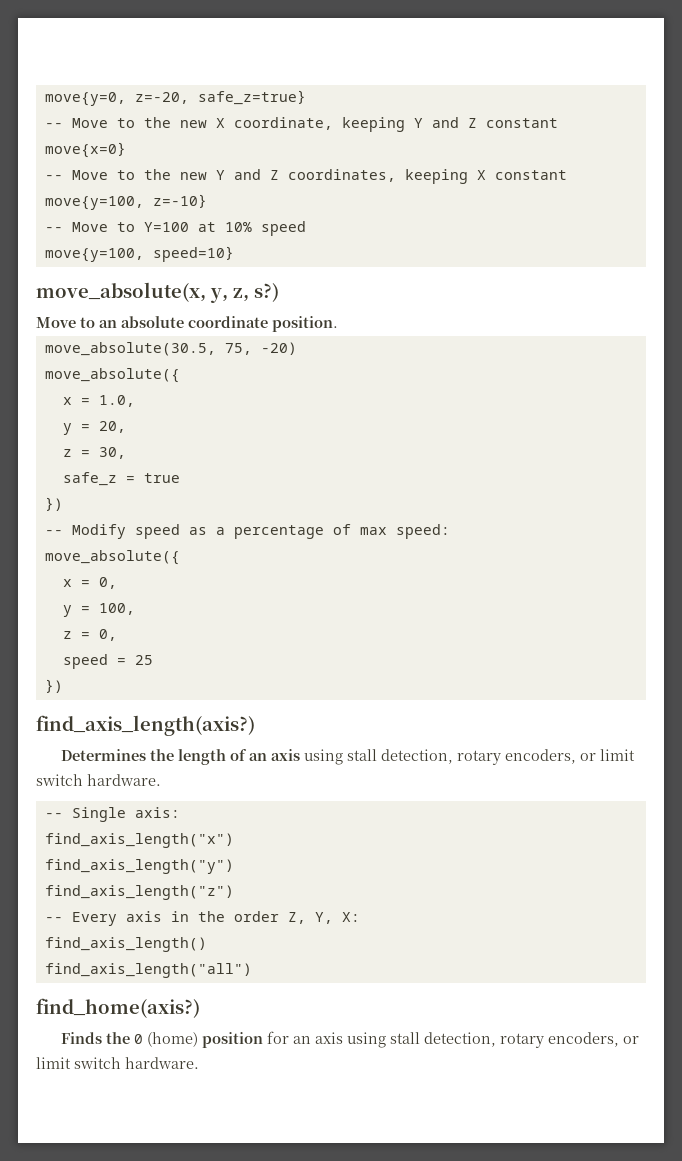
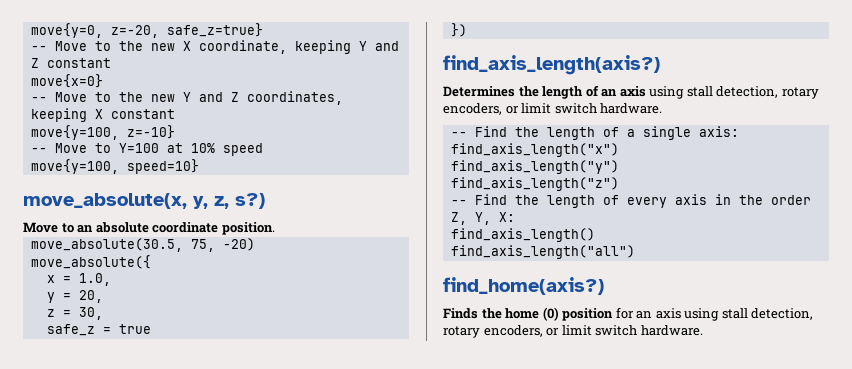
- -- Modify speed as a percentage of max speed:
- move_absolute({
- x = 0,
- y = 100,
- z = 0,
- speed = 25
- })
- -- Single axis:
+ -- Find the length of a single axis:
- -- Every axis in the order Z, Y, X:
+ -- Find the length of every axis in the order Z, Y, X:
- Finds the 0 (home) position for an axis using stall detection, rotary encoders, or limit switch hardware.
+ Finds the home (0) position for an axis using stall detection, rotary encoders, or limit switch hardware.

